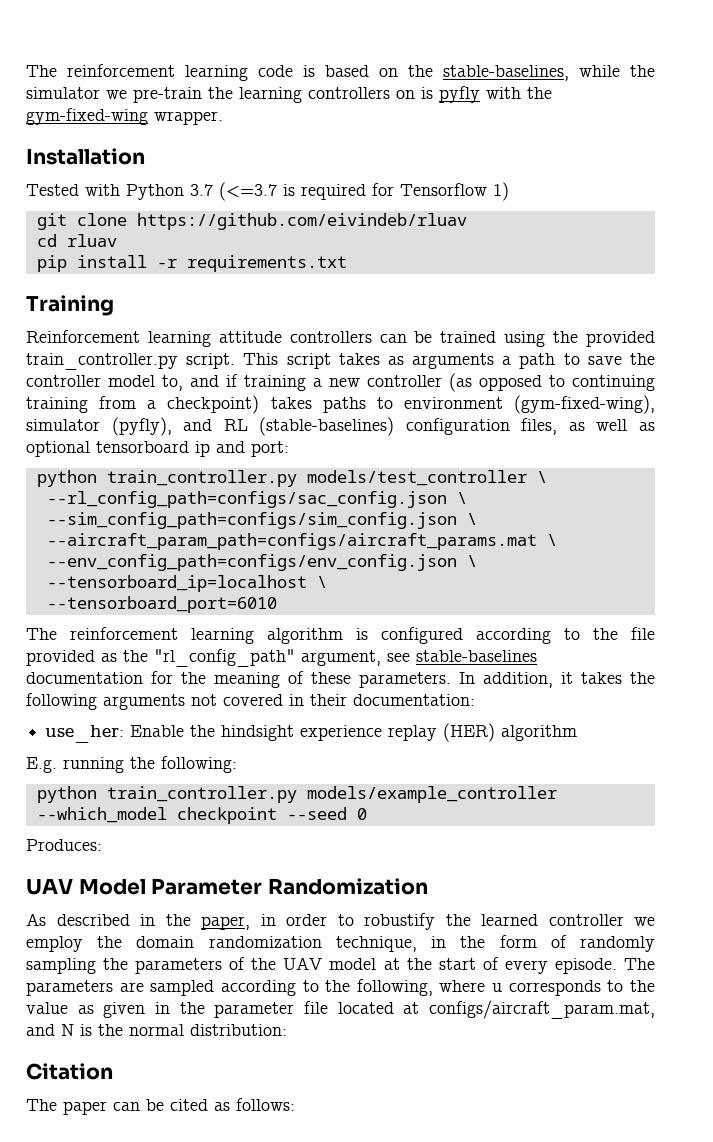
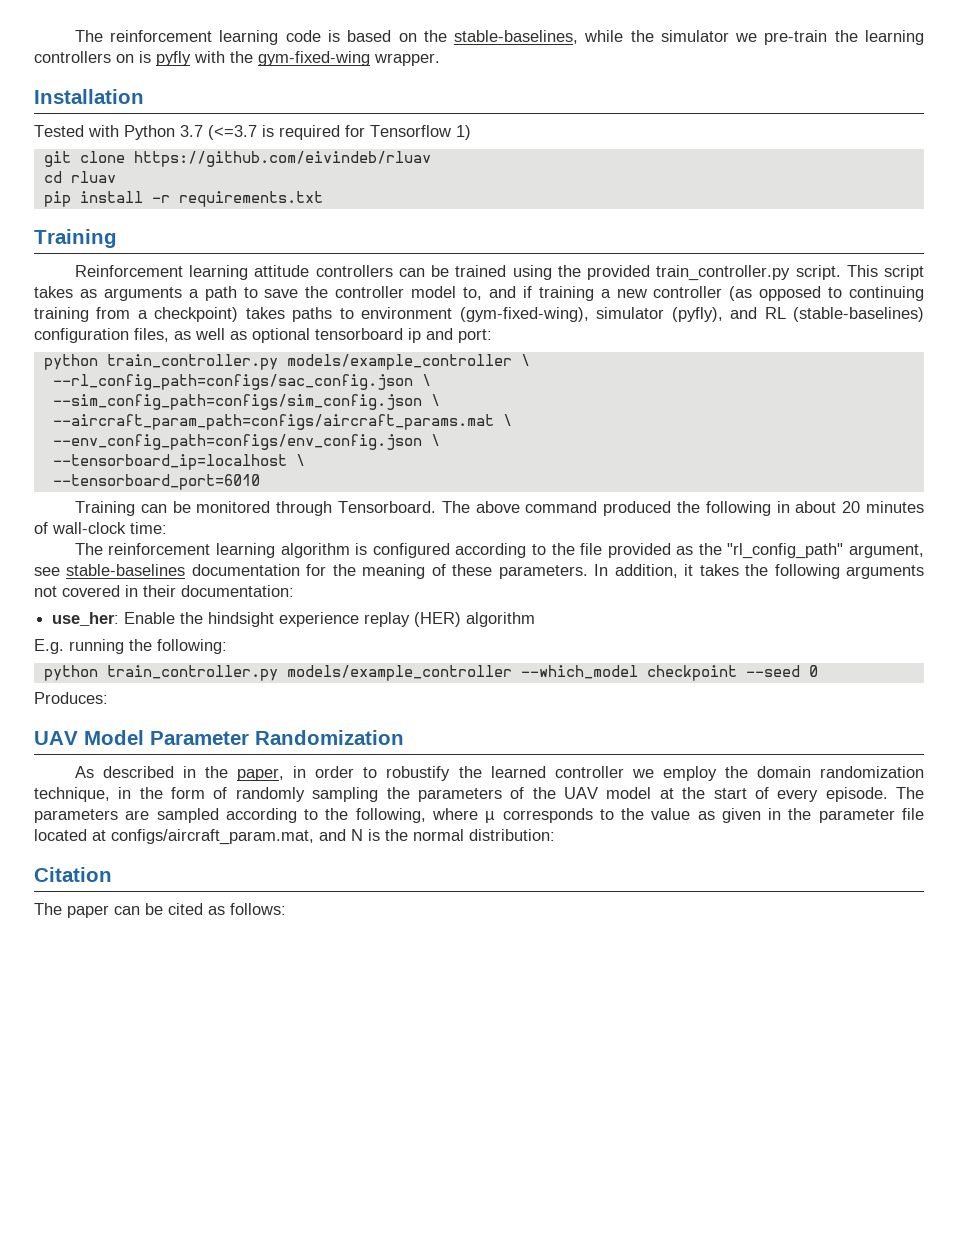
- python train_controller.py models/test_controller \
+ python train_controller.py models/example_controller \
+ Training can be monitored through Tensorboard. The above command produced the following in about 20 minutes of wall-clock time:
- The parameters are sampled according to the following, where u corresponds to the value as given in the parameter file located at configs/aircraft_param.mat, and N is the normal distribution:
+ The parameters are sampled according to the following, where µ corresponds to the value as given in the parameter file located at configs/aircraft_param.mat, and N is the normal distribution:

